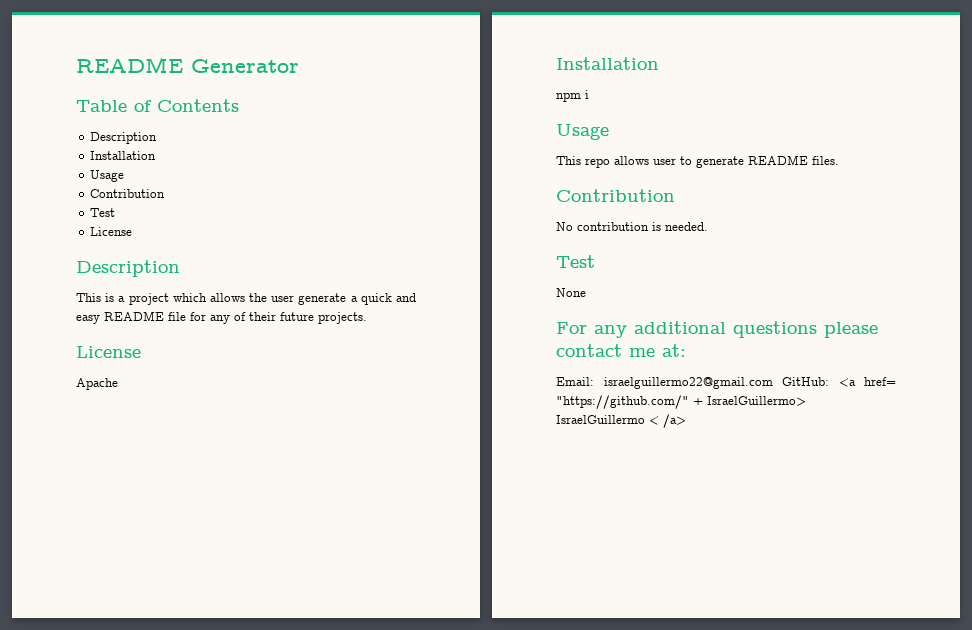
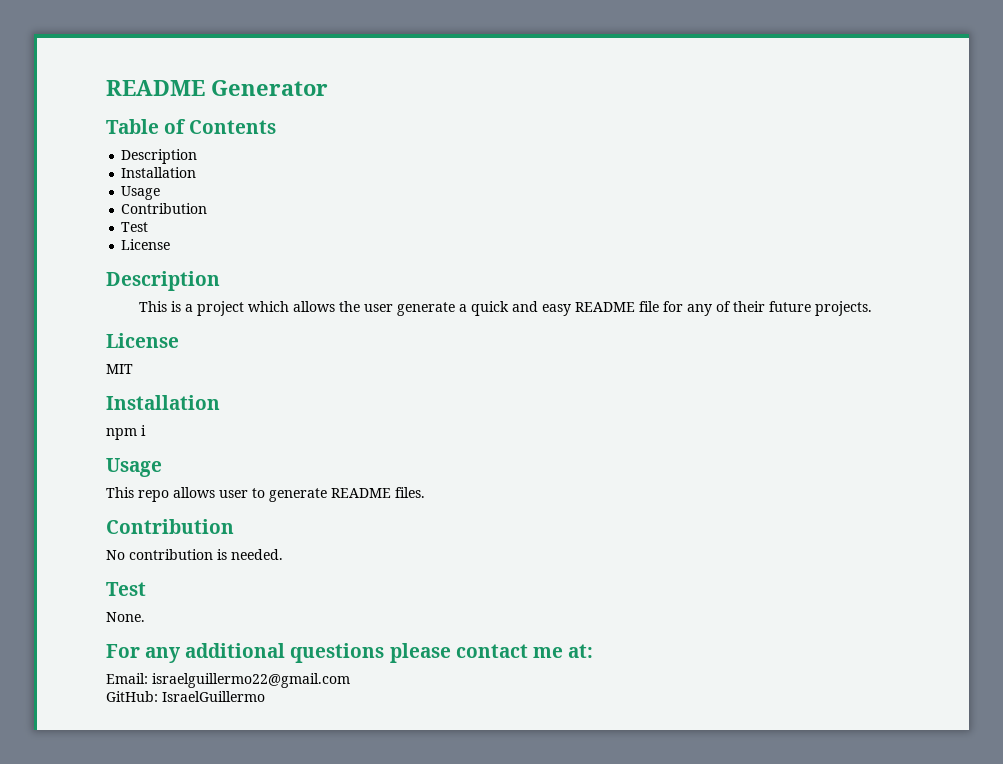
- Apache
+ MIT
- None
+ None.
- Email: israelguillermo22@gmail.com GitHub: <a href= "https://github.com/" + IsraelGuillermo> IsraelGuillermo < /a>
+ Email: israelguillermo22@gmail.com
+ GitHub: IsraelGuillermo

